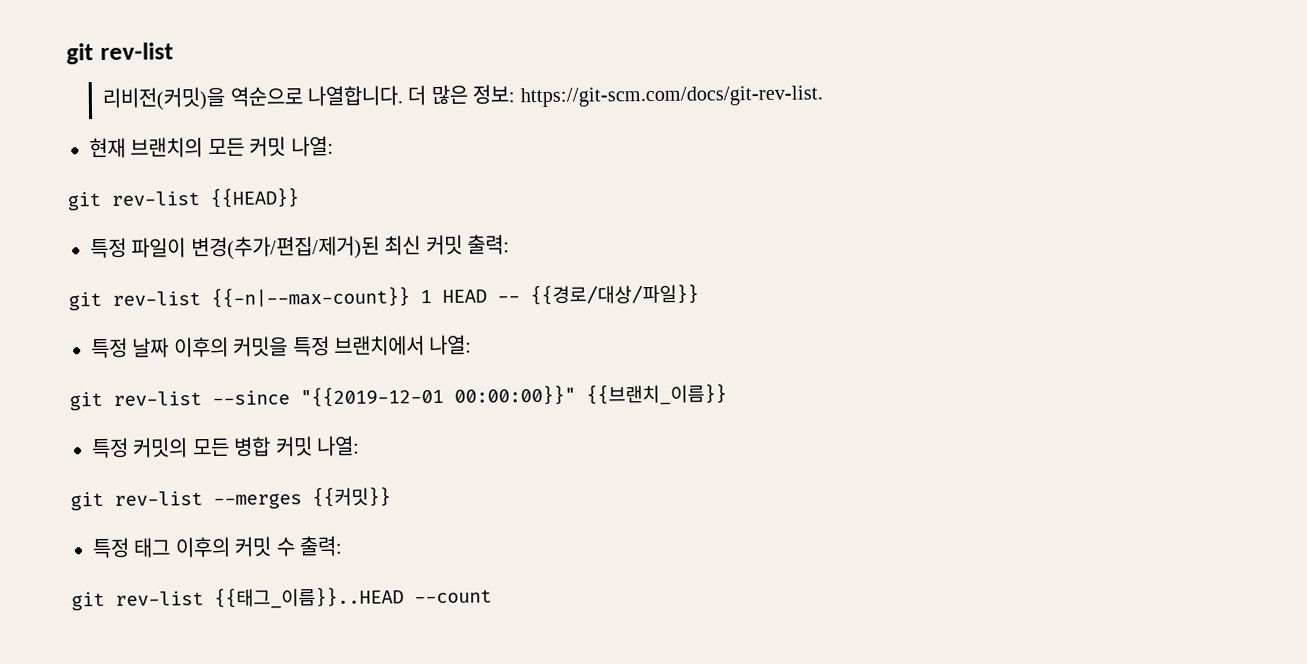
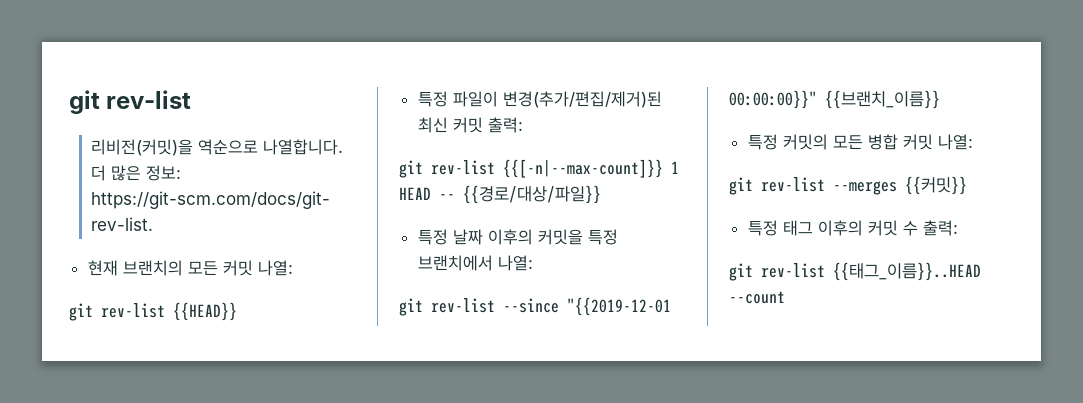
- git rev-list {{-n|--max-count}} 1 HEAD -- {{경로/대상/파일}}
+ git rev-list {{[-n|--max-count]}} 1 HEAD -- {{경로/대상/파일}}

